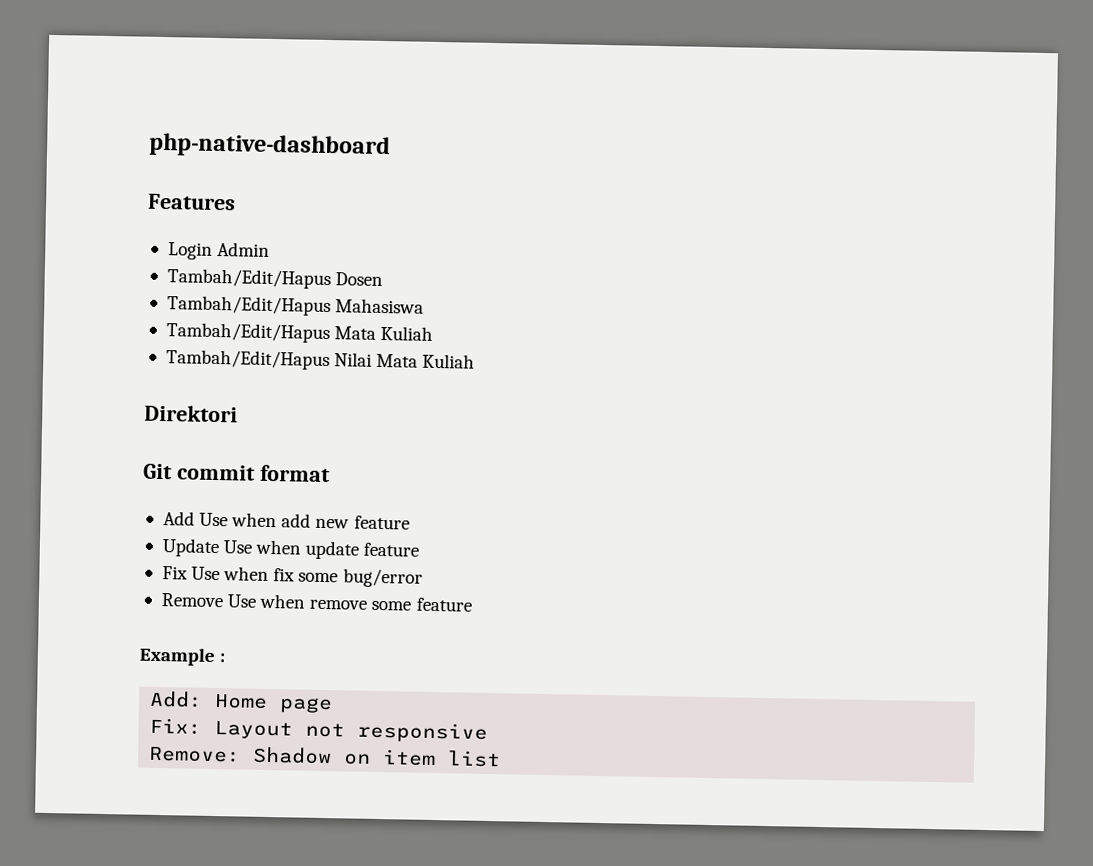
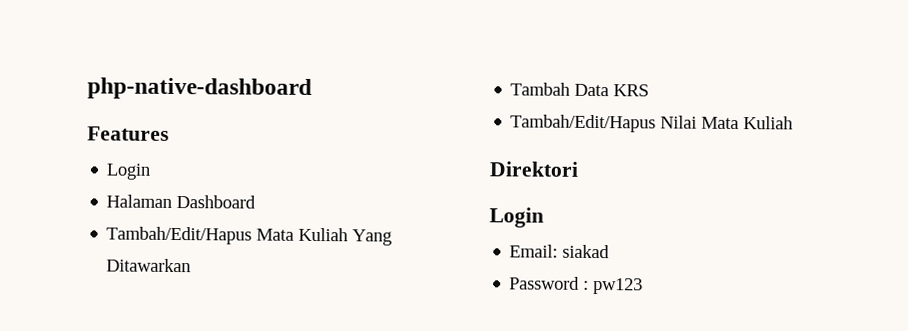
  Features
- Login Admin
- Tambah/Edit/Hapus Dosen
- Tambah/Edit/Hapus Mahasiswa
- Tambah/Edit/Hapus Mata Kuliah
+ Login
+ Halaman Dashboard
+ Tambah/Edit/Hapus Mata Kuliah Yang Ditawarkan
+ Tambah Data KRS
  Direktori
- Git commit format
- Add Use when add new feature
- Update Use when update feature
- Fix Use when fix some bug/error
- Remove Use when remove some feature
- Example :
- Add: Home page
- Fix: Layout not responsive
- Remove: Shadow on item list
+ Login
+ Email: siakad
+ Password : pw123

